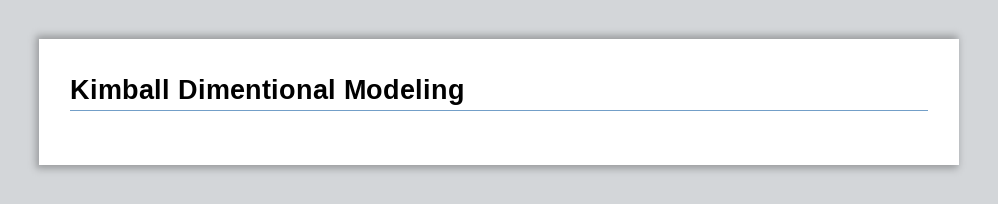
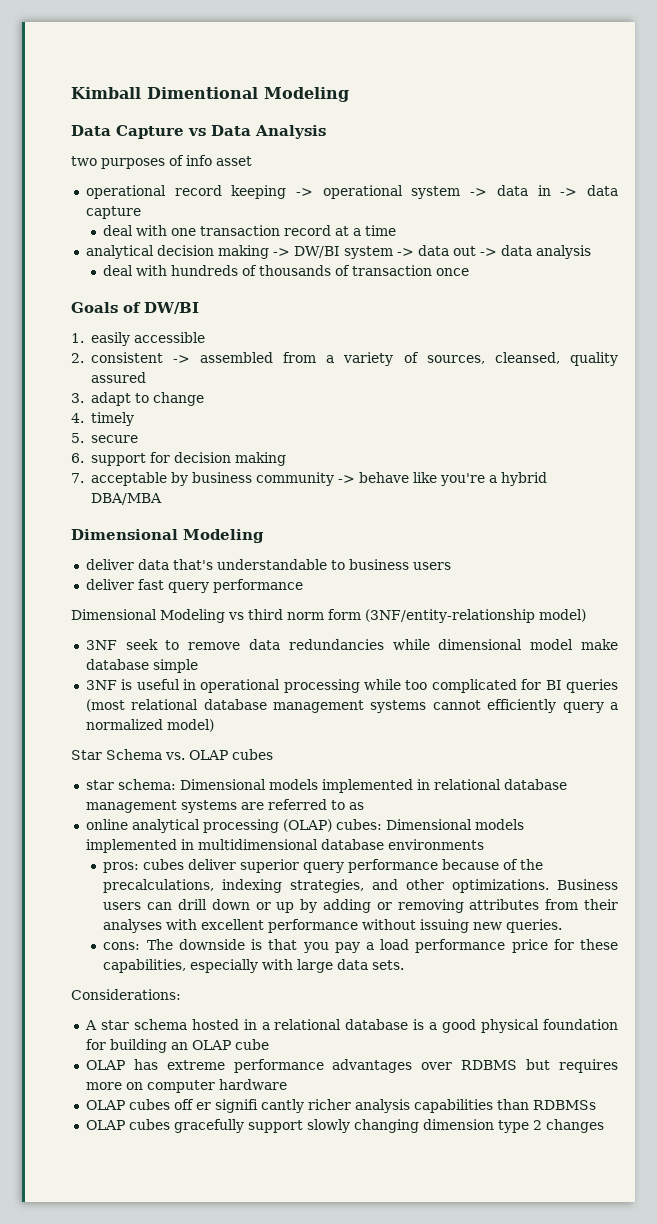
+ Data Capture vs Data Analysis
+ two purposes of info asset
+ operational record keeping -> operational system -> data in -> data capture
+ deal with one transaction record at a time
+ analytical decision making -> DW/BI system -> data out -> data analysis
+ deal with hundreds of thousands of transaction once
+ Goals of DW/BI
+ 1. easily accessible
+ 2. consistent -> assembled from a variety of sources, cleansed, quality assured
+ 3. adapt to change
+ 4. timely
+ 5. secure
+ 6. support for decision making
+ 7. acceptable by business community -> behave like you're a hybrid DBA/MBA
+ Dimensional Modeling
+ deliver data that's understandable to business users
+ deliver fast query performance
+ Dimensional Modeling vs third norm form (3NF/entity-relationship model)
+ 3NF seek to remove data redundancies while dimensional model make database simple
+ 3NF is useful in operational processing while too complicated for BI queries (most relational database management systems cannot efficiently query a normalized model)
+ Star Schema vs. OLAP cubes
+ star schema: Dimensional models implemented in relational database management systems are referred to as
+ online analytical processing (OLAP) cubes: Dimensional models implemented in multidimensional database environments
+ pros: cubes deliver superior query performance because of the precalculations, indexing strategies, and other optimizations. Business users can drill down or up by adding or removing attributes from their analyses with excellent performance without issuing new queries.
+ cons: The downside is that you pay a load performance price for these capabilities, especially with large data sets.
+ Considerations:
+ A star schema hosted in a relational database is a good physical foundation for building an OLAP cube
+ OLAP has extreme performance advantages over RDBMS but requires more on computer hardware
+ OLAP cubes off er signifi cantly richer analysis capabilities than RDBMSs
+ OLAP cubes gracefully support slowly changing dimension type 2 changes

